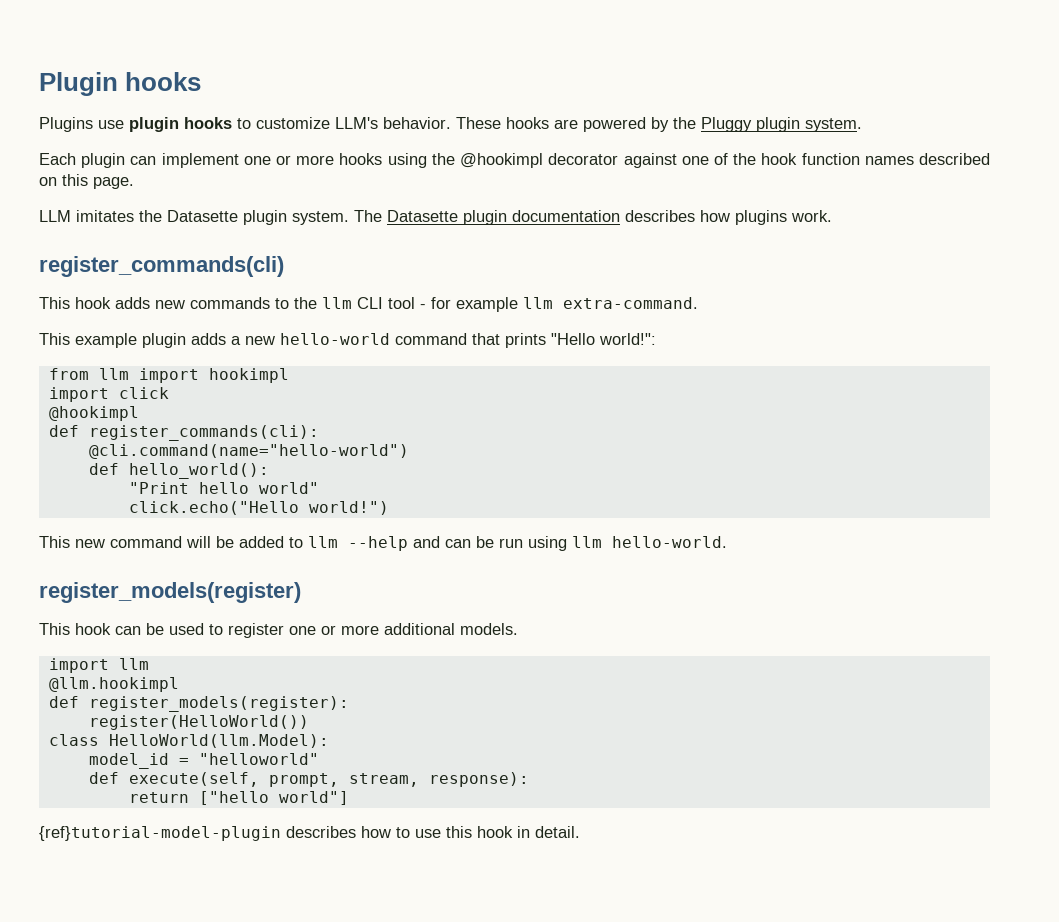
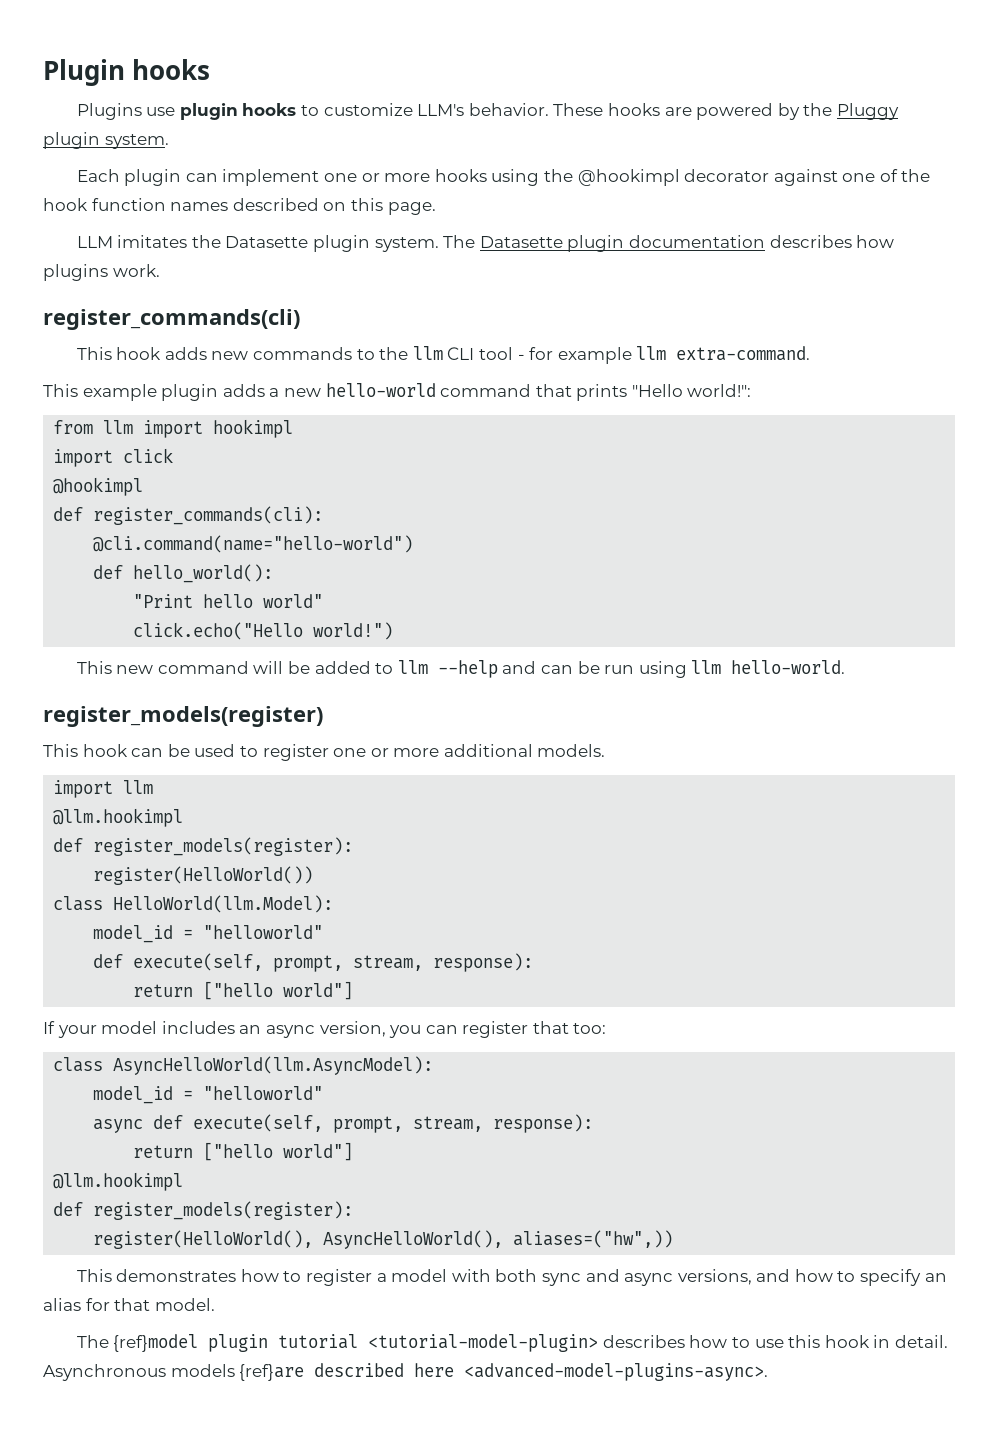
- {ref}tutorial-model-plugin describes how to use this hook in detail.
+ If your model includes an async version, you can register that too:
+ class AsyncHelloWorld(llm.AsyncModel):
+ model_id = "helloworld"
+ async def execute(self, prompt, stream, response):
+ return ["hello world"]
+ @llm.hookimpl
+ def register_models(register):
+ register(HelloWorld(), AsyncHelloWorld(), aliases=("hw",))
+ This demonstrates how to register a model with both sync and async versions, and how to specify an alias for that model.
+ The {ref}model plugin tutorial <tutorial-model-plugin> describes how to use this hook in detail.
+ Asynchronous models {ref}are described here <advanced-model-plugins-async>.

